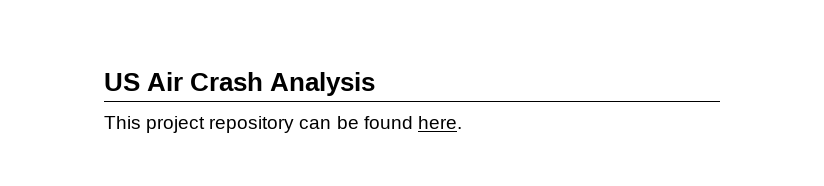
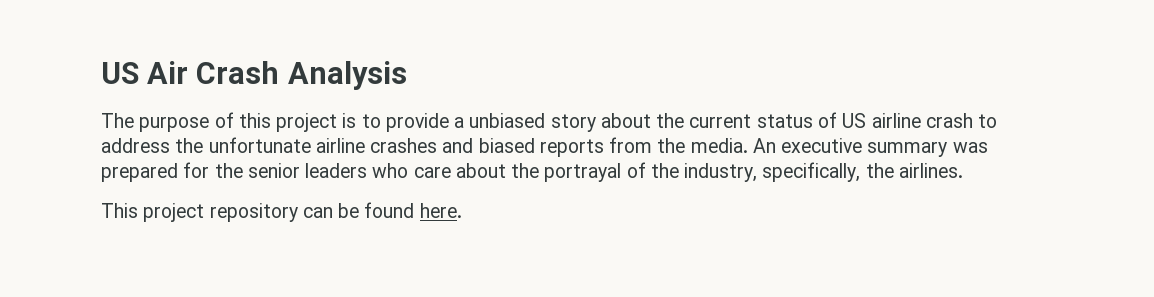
+ The purpose of this project is to provide a unbiased story about the current status of US airline crash to address the unfortunate airline crashes and biased reports from the media. An executive summary was prepared for the senior leaders who care about the portrayal of the industry, specifically, the airlines.

